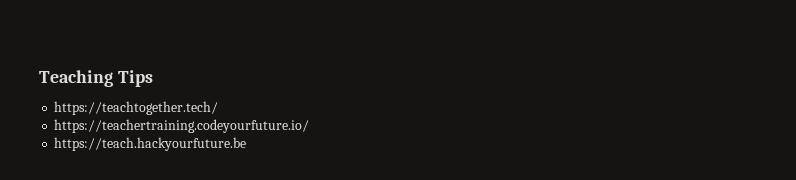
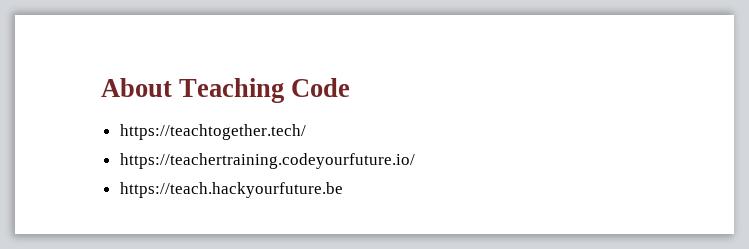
- Teaching Tips
+ About Teaching Code

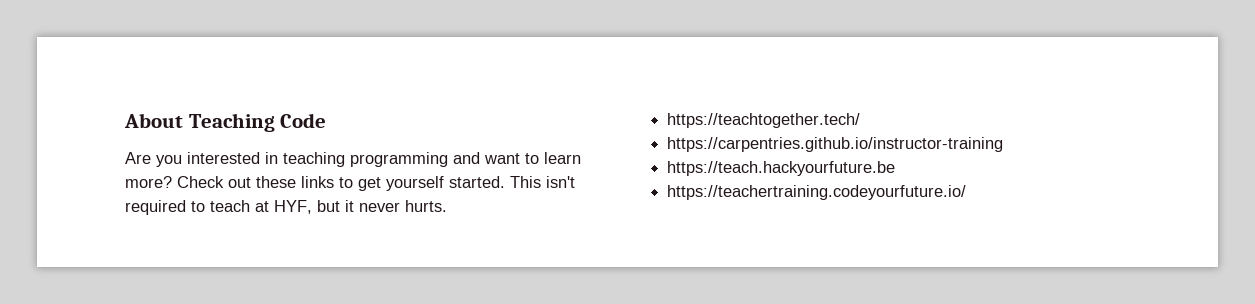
+ Are you interested in teaching programming and want to learn more? Check out these links to get yourself started. This isn't required to teach at HYF, but it never hurts.
- https://teachertraining.codeyourfuture.io/
+ https://carpentries.github.io/instructor-training
+ https://teachertraining.codeyourfuture.io/

